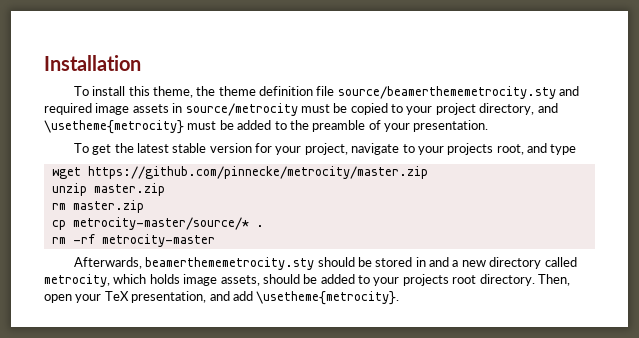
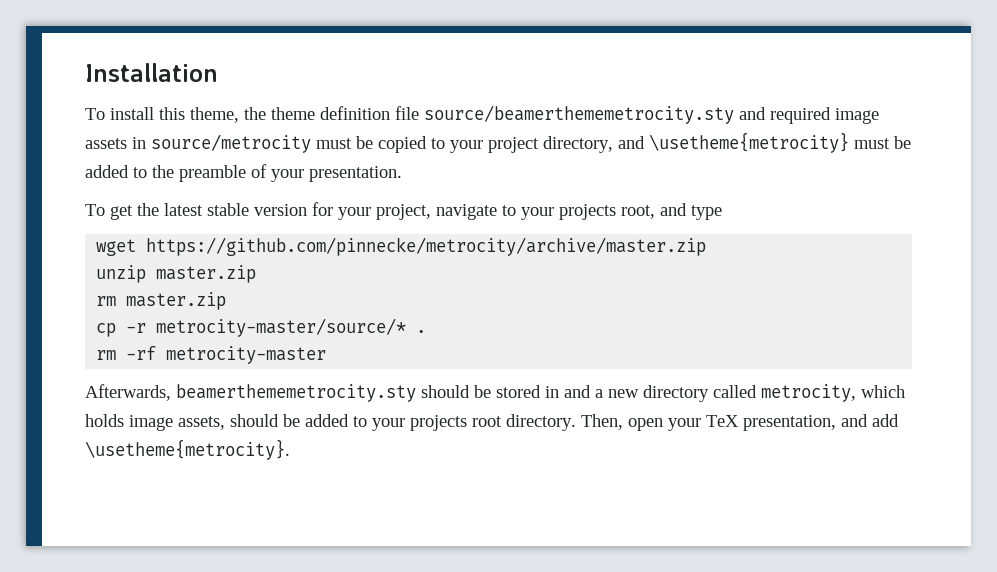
- wget https://github.com/pinnecke/metrocity/master.zip
+ wget https://github.com/pinnecke/metrocity/archive/master.zip
- cp metrocity-master/source/* .
+ cp -r metrocity-master/source/* .

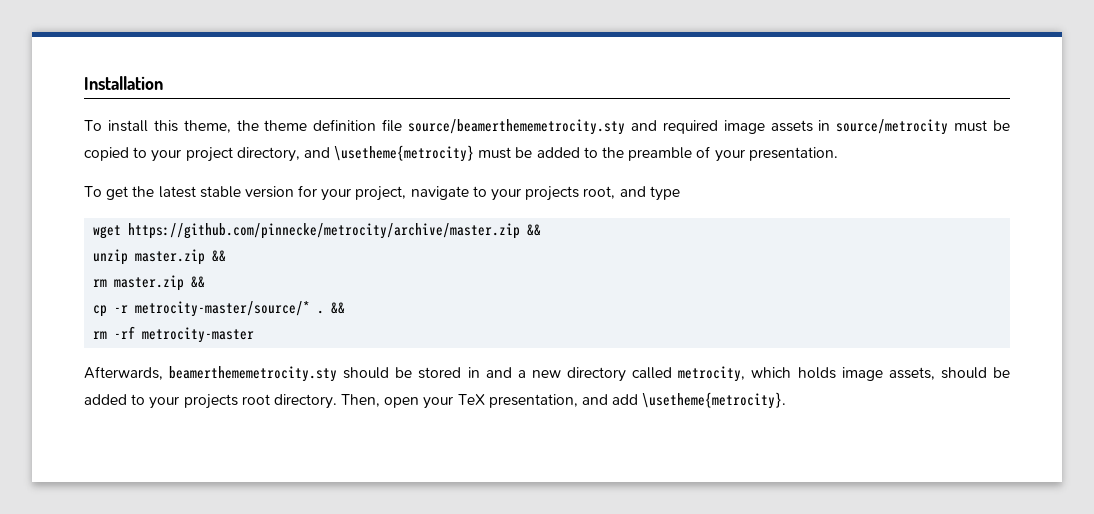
- wget https://github.com/pinnecke/metrocity/archive/master.zip
+ wget https://github.com/pinnecke/metrocity/archive/master.zip &&
- unzip master.zip
+ unzip master.zip &&
- rm master.zip
+ rm master.zip &&
- cp -r metrocity-master/source/* .
+ cp -r metrocity-master/source/* . &&

